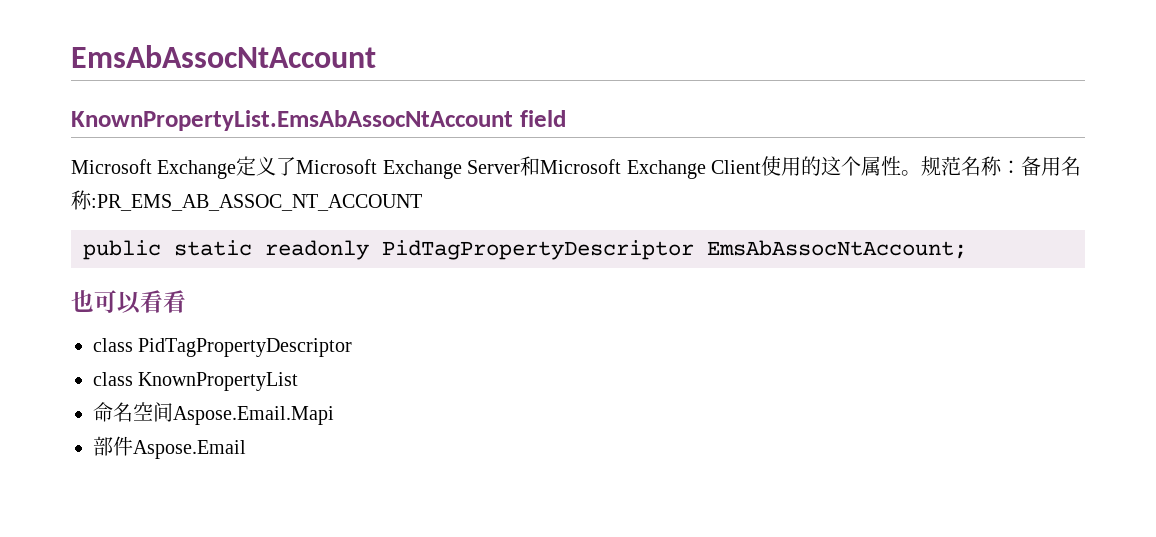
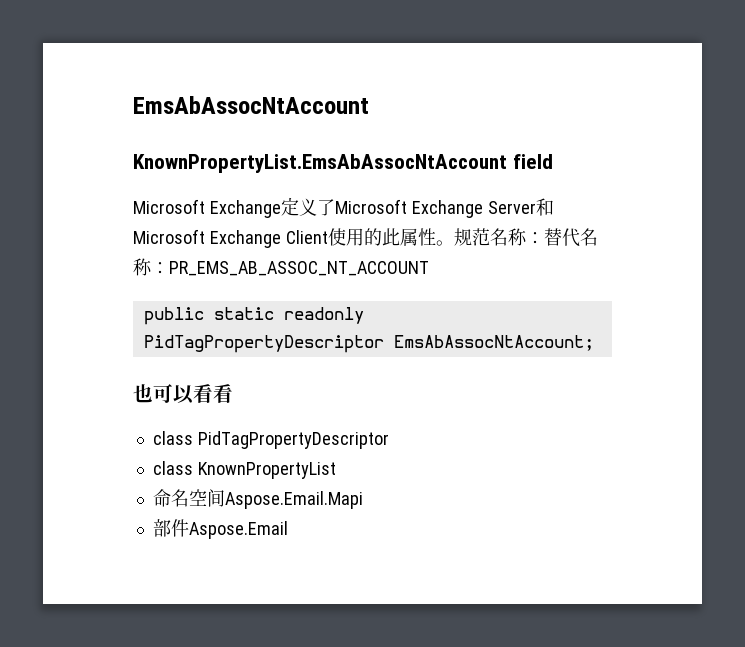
- Microsoft Exchange定义了Microsoft Exchange Server和Microsoft Exchange Client使用的这个属性。
+ Microsoft Exchange定义了Microsoft Exchange Server和Microsoft Exchange Client使用的此属性。
- 规范名称：备用名称:PR_EMS_AB_ASSOC_NT_ACCOUNT
+ 规范名称：替代名称：PR_EMS_AB_ASSOC_NT_ACCOUNT

